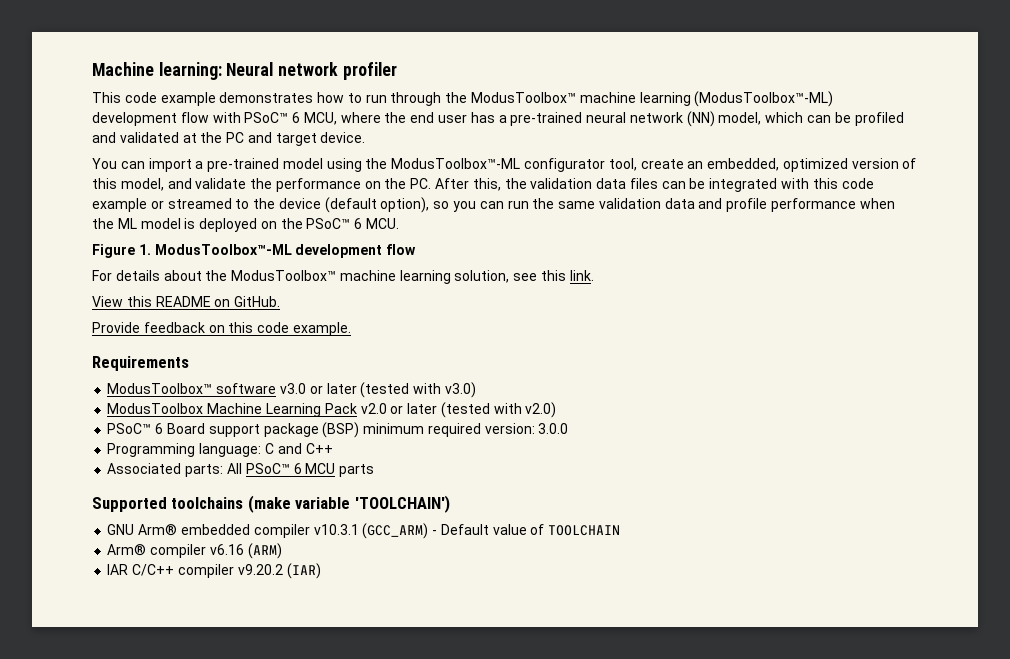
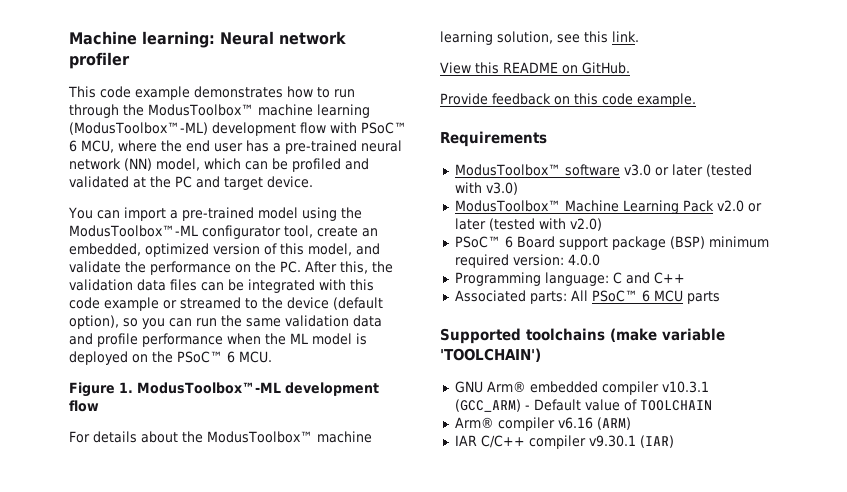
- ModusToolbox Machine Learning Pack v2.0 or later (tested with v2.0)
+ ModusToolbox™ Machine Learning Pack v2.0 or later (tested with v2.0)
- PSoC™ 6 Board support package (BSP) minimum required version: 3.0.0
+ PSoC™ 6 Board support package (BSP) minimum required version: 4.0.0
- IAR C/C++ compiler v9.20.2 (IAR)
+ IAR C/C++ compiler v9.30.1 (IAR)

